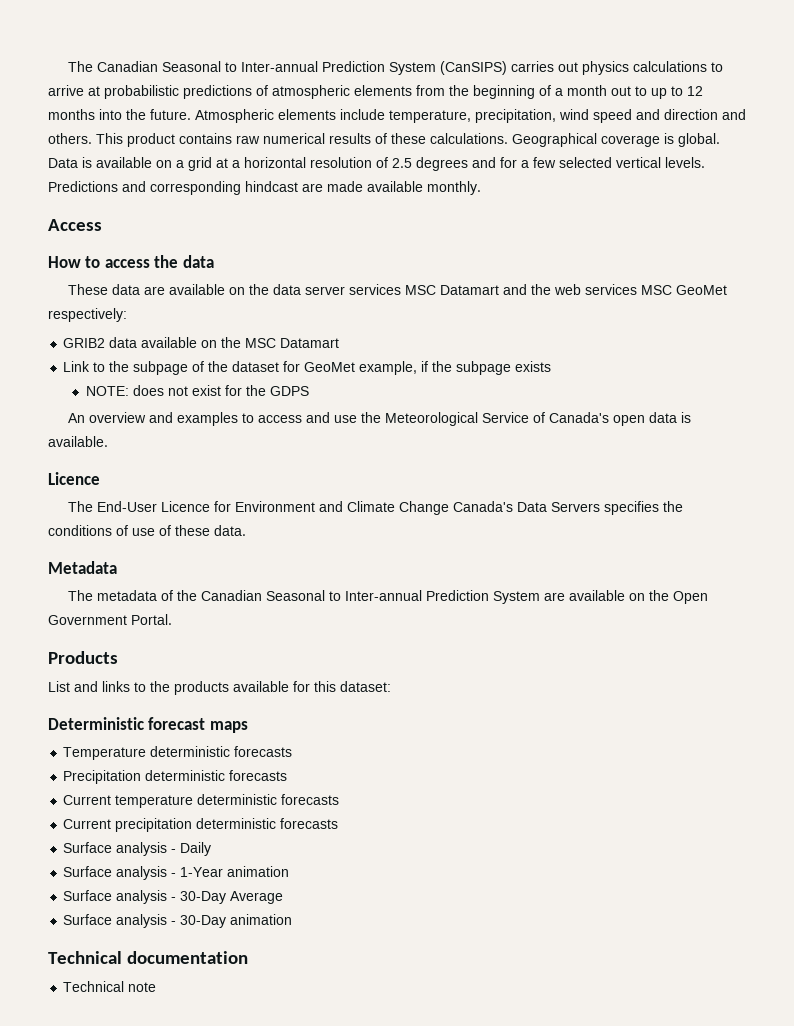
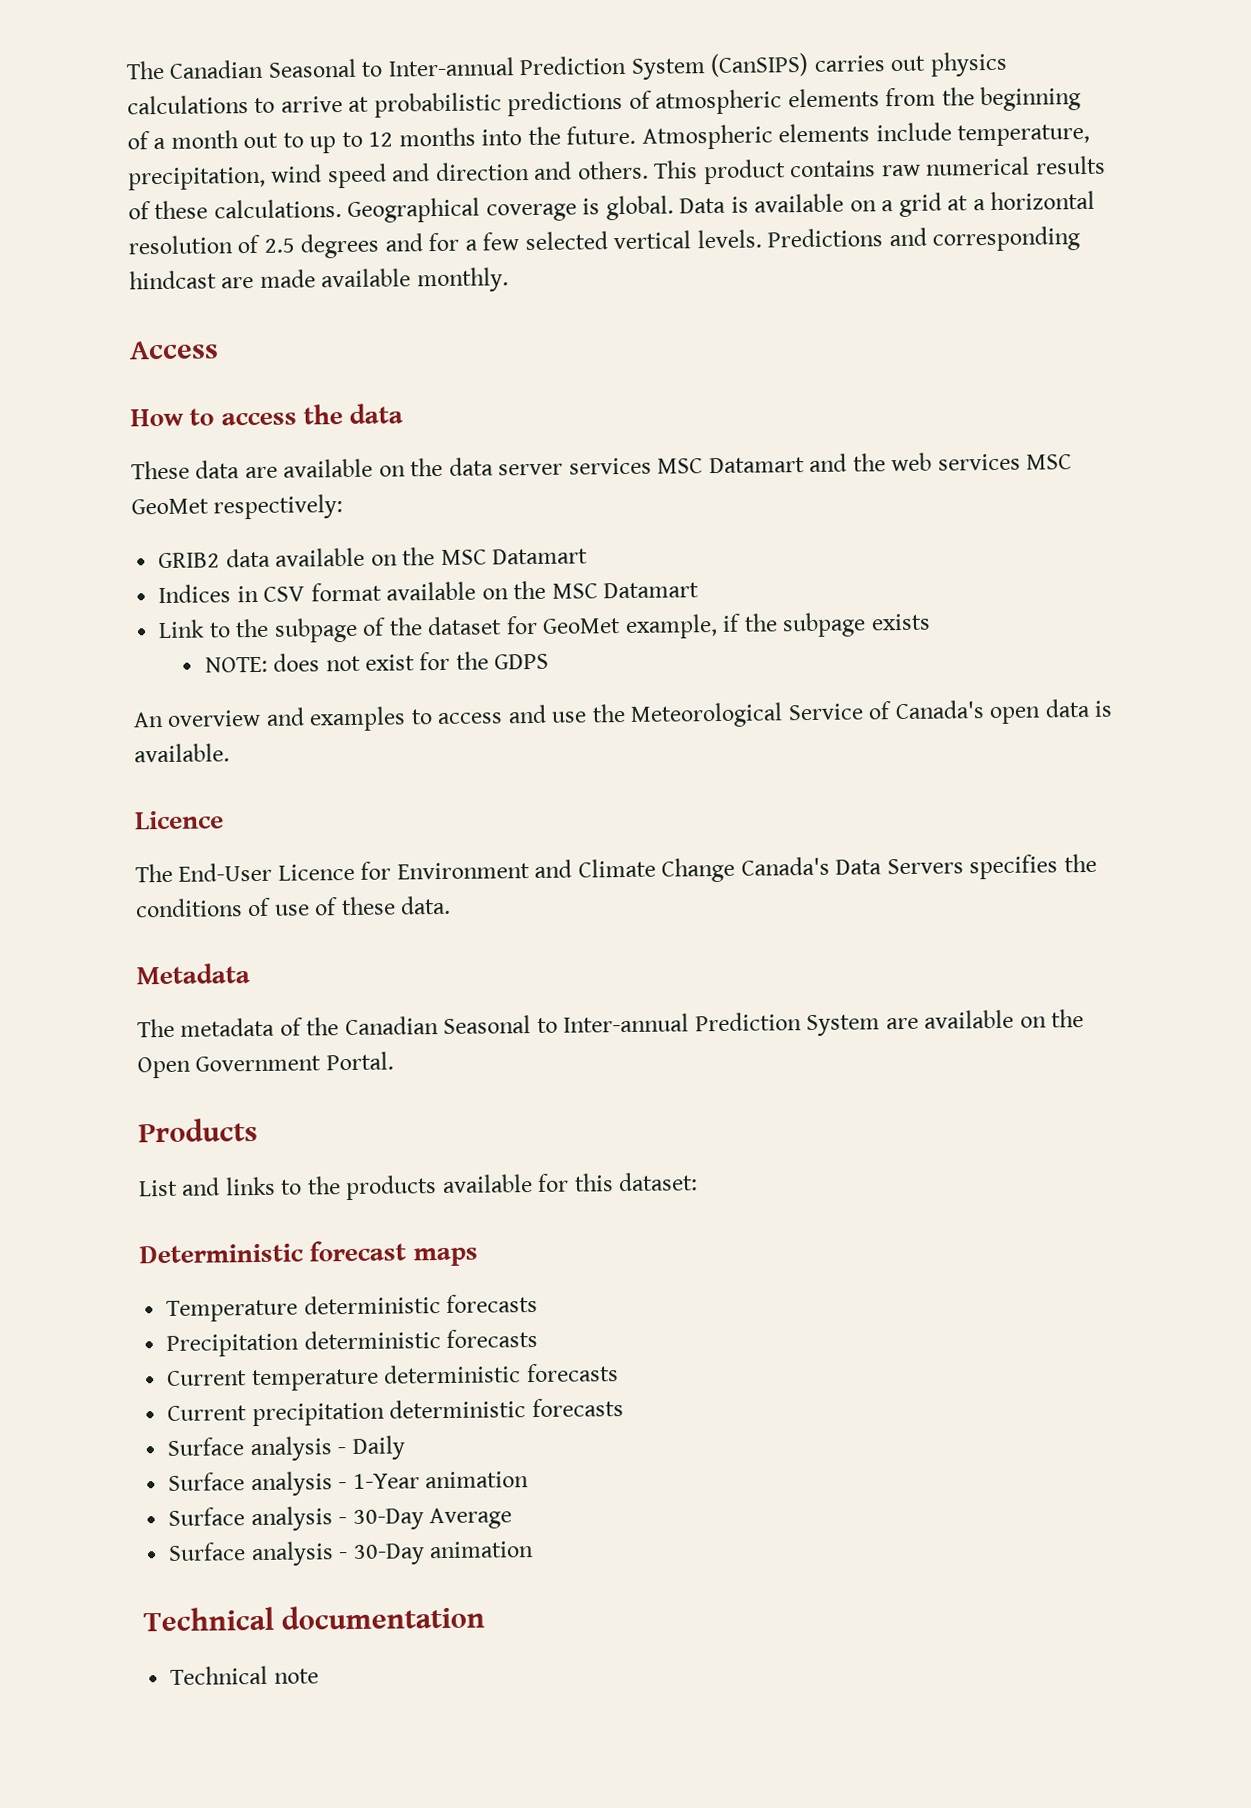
+ Indices in CSV format available on the MSC Datamart

